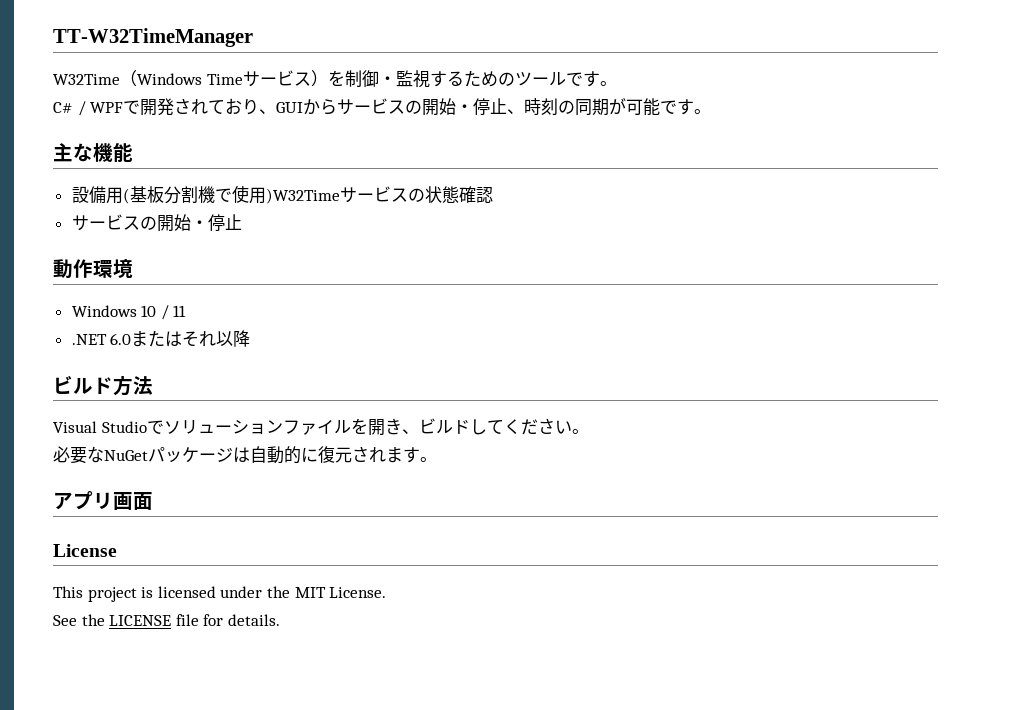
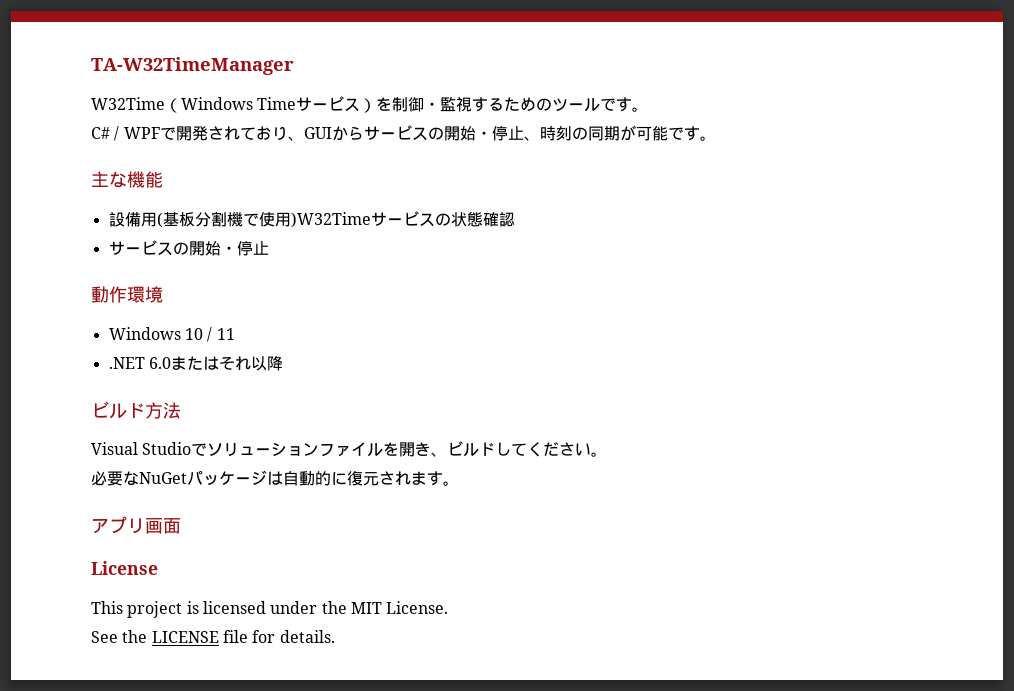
- TT-W32TimeManager
+ TA-W32TimeManager

